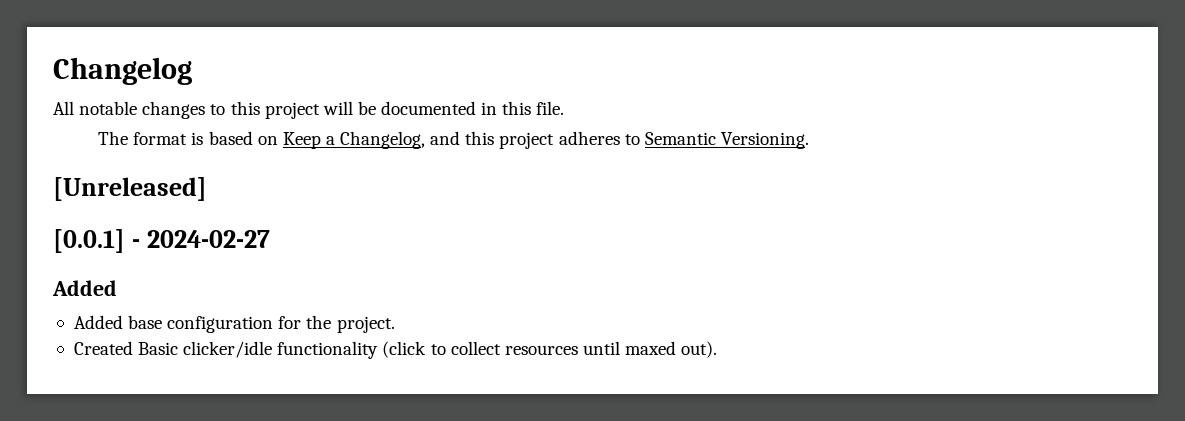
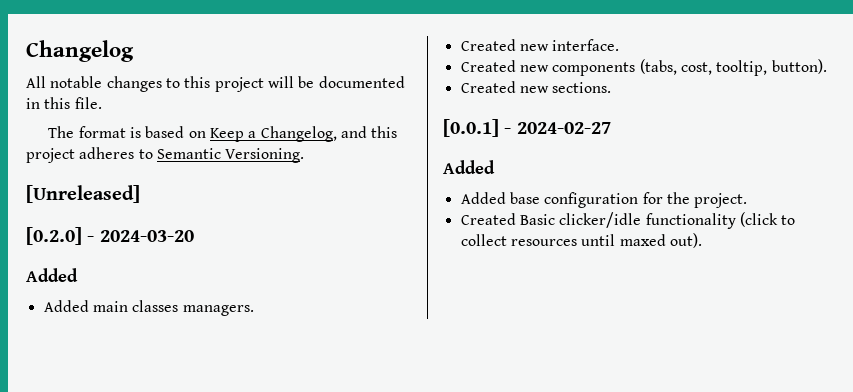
+ [0.2.0] - 2024-03-20
+ Added
+ Added main classes managers.
+ Created new interface.
+ Created new components (tabs, cost, tooltip, button).
+ Created new sections.

